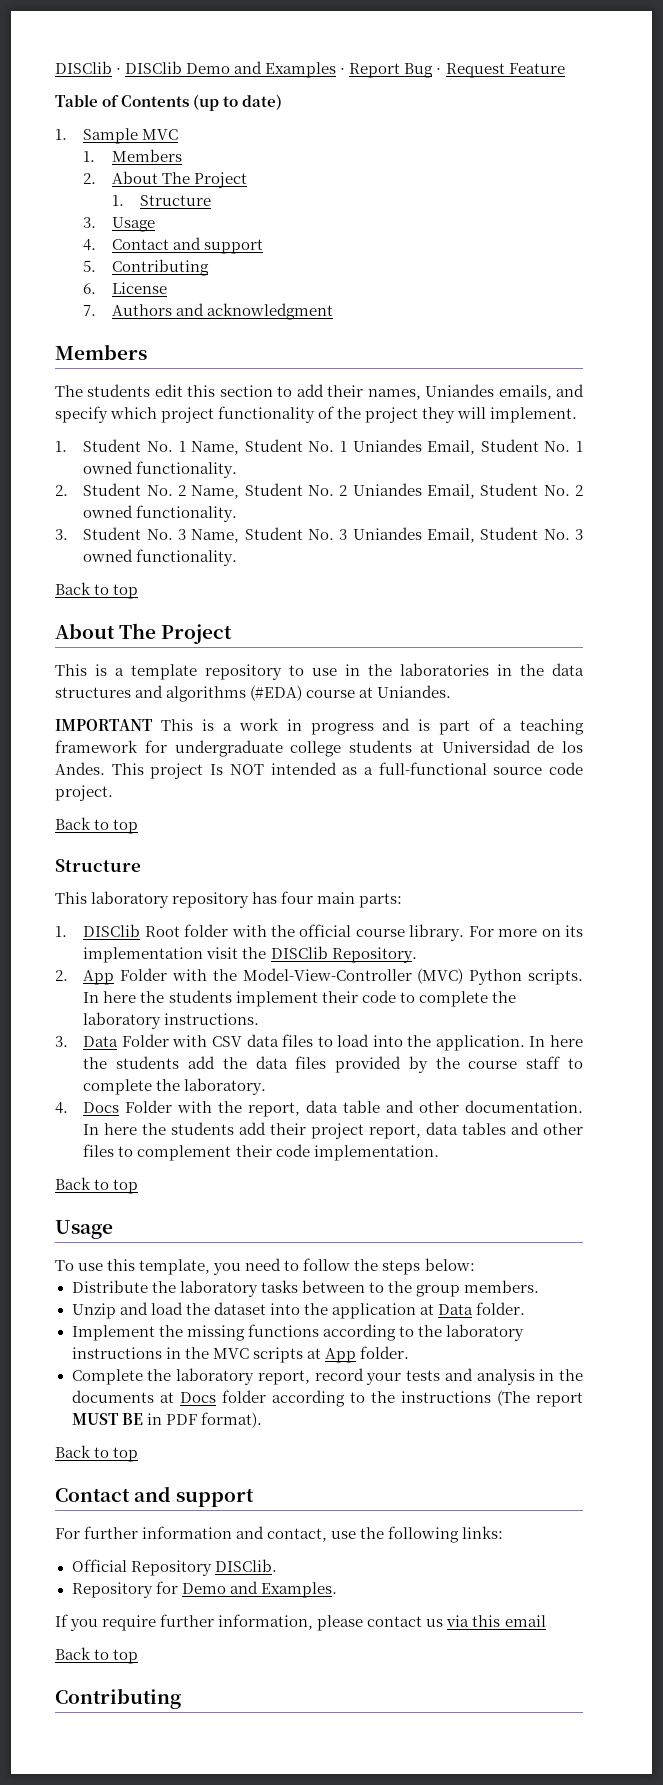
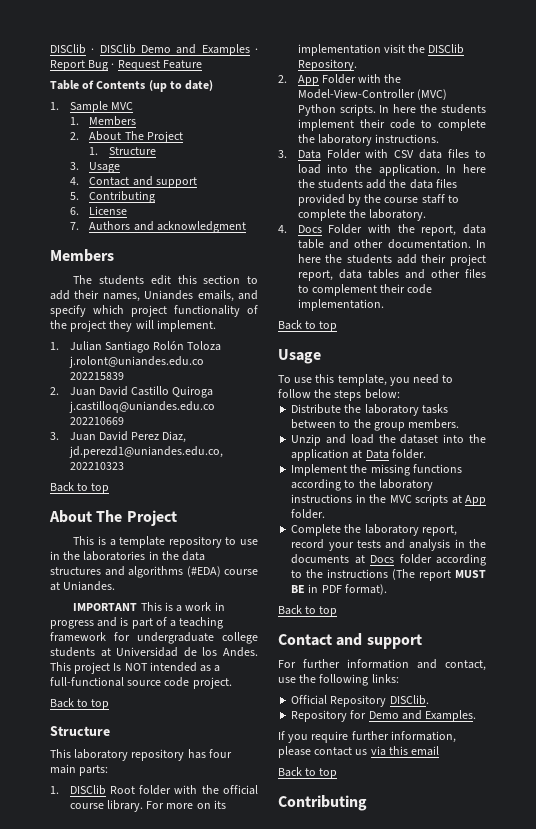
- 1. Student No. 1 Name, Student No. 1 Uniandes Email, Student No. 1 owned functionality.
- 2. Student No. 2 Name, Student No. 2 Uniandes Email, Student No. 2 owned functionality.
- 3. Student No. 3 Name, Student No. 3 Uniandes Email, Student No. 3 owned functionality.
+ 1. Julian Santiago Rolón Toloza j.rolont@uniandes.edu.co 202215839
+ 2. Juan David Castillo Quiroga j.castilloq@uniandes.edu.co 202210669
+ 3. Juan David Perez Diaz, jd.perezd1@uniandes.edu.co, 202210323

